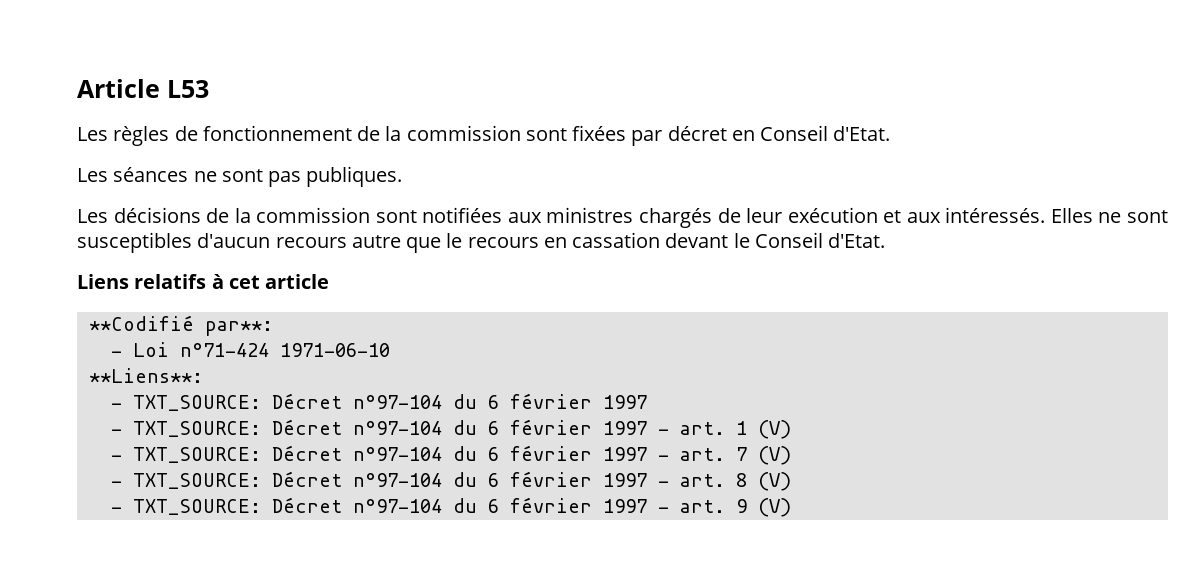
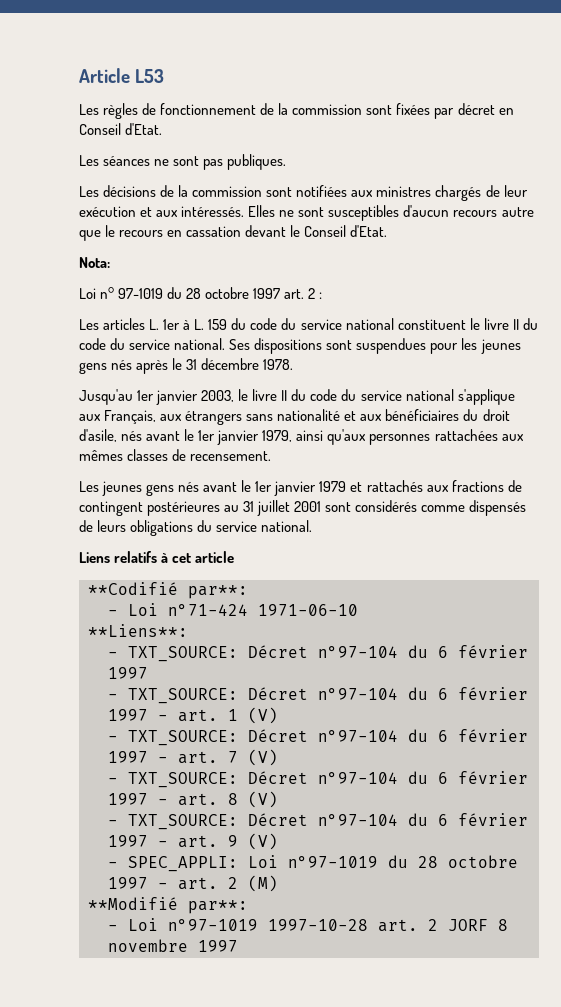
+ Nota:
+ Loi n° 97-1019 du 28 octobre 1997 art. 2 :
+ Les articles L. 1er à L. 159 du code du service national constituent le livre II du code du service national. Ses dispositions sont suspendues pour les jeunes gens nés après le 31 décembre 1978.
+ Jusqu'au 1er janvier 2003, le livre II du code du service national s'applique aux Français, aux étrangers sans nationalité et aux bénéficiaires du droit d'asile, nés avant le 1er janvier 1979, ainsi qu'aux personnes rattachées aux mêmes classes de recensement.
+ Les jeunes gens nés avant le 1er janvier 1979 et rattachés aux fractions de contingent postérieures au 31 juillet 2001 sont considérés comme dispensés de leurs obligations du service national.
+ - SPEC_APPLI: Loi n°97-1019 du 28 octobre 1997 - art. 2 (M)
+ **Modifié par**:
+ - Loi n°97-1019 1997-10-28 art. 2 JORF 8 novembre 1997

